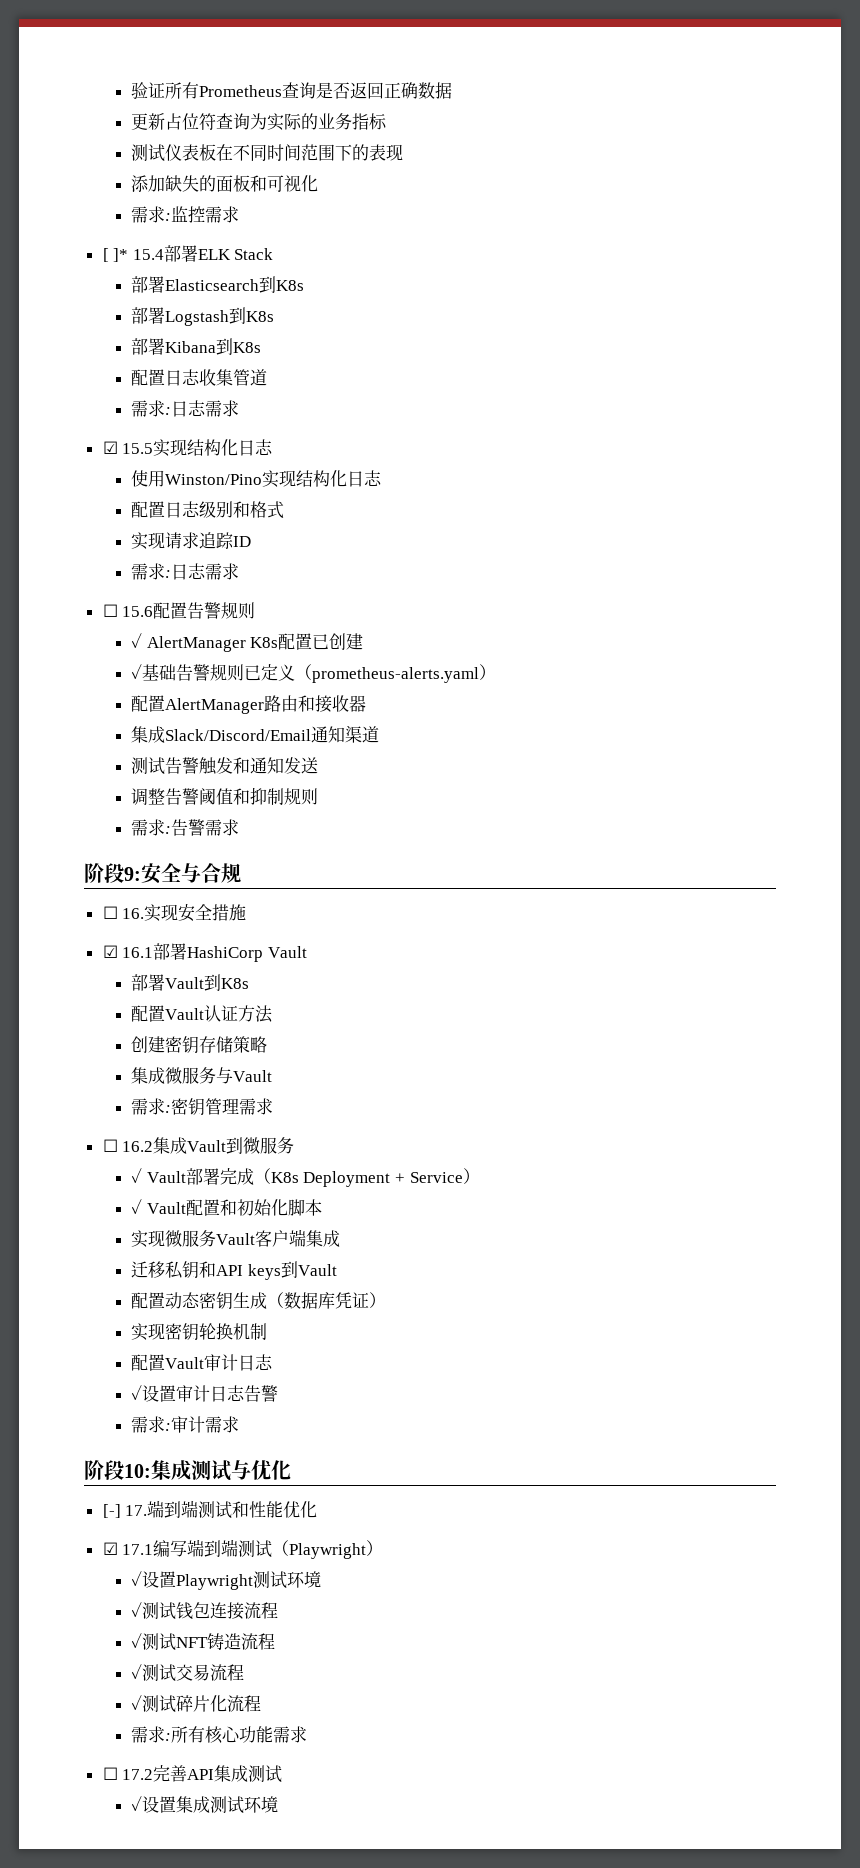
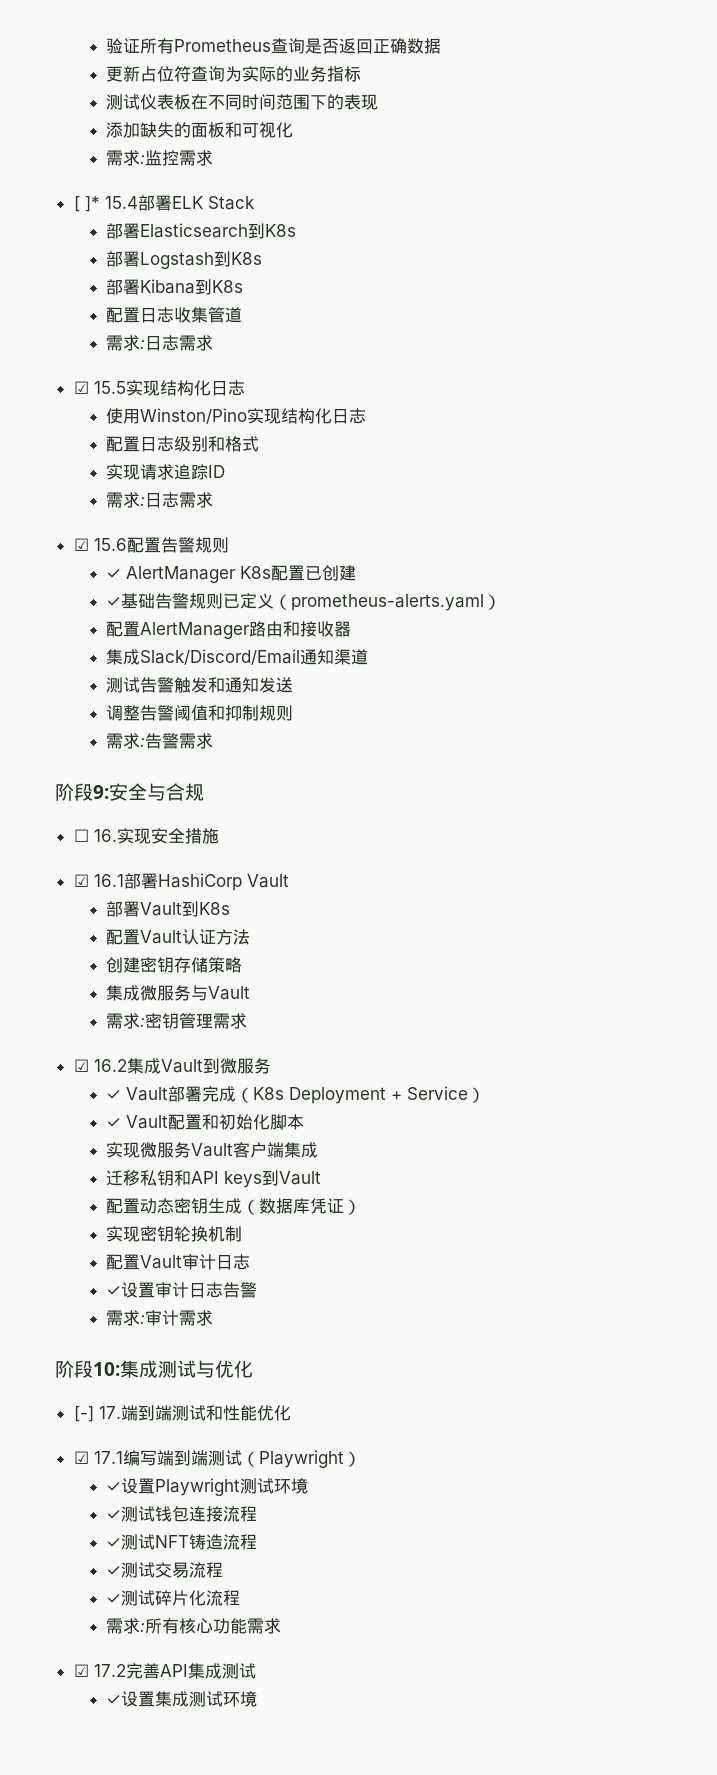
- ☐ 15.6配置告警规则
+ ☑ 15.6配置告警规则
- ☐ 16.2集成Vault到微服务
+ ☑ 16.2集成Vault到微服务
- ☐ 17.2完善API集成测试
+ ☑ 17.2完善API集成测试

